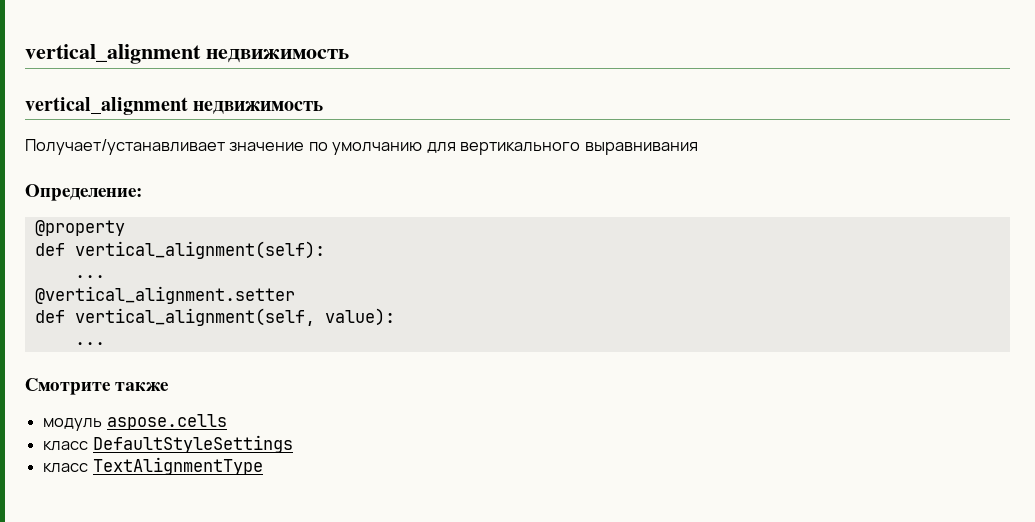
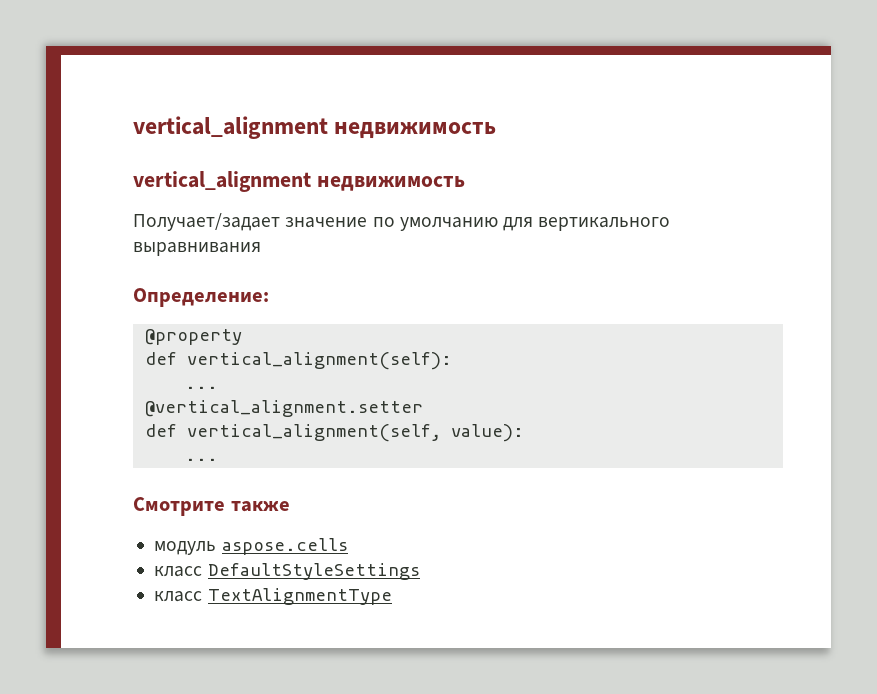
- Получает/устанавливает значение по умолчанию для вертикального выравнивания
+ Получает/задает значение по умолчанию для вертикального выравнивания

